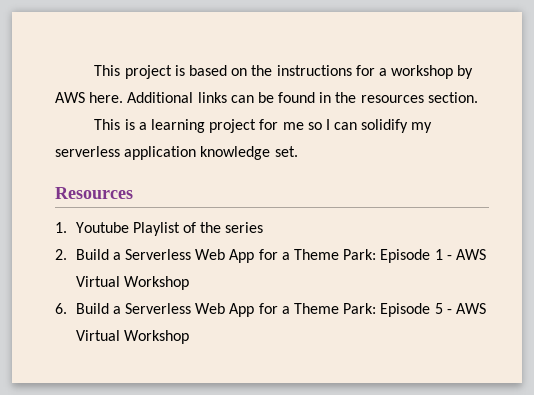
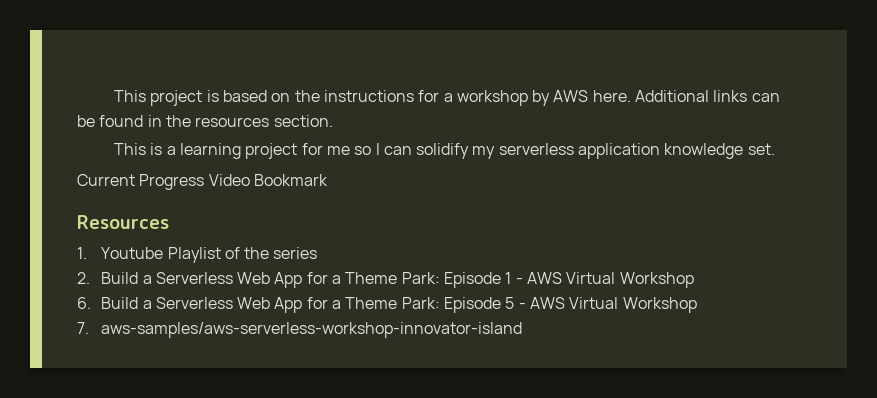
+ Current Progress Video Bookmark
+ 7. aws-samples/aws-serverless-workshop-innovator-island

